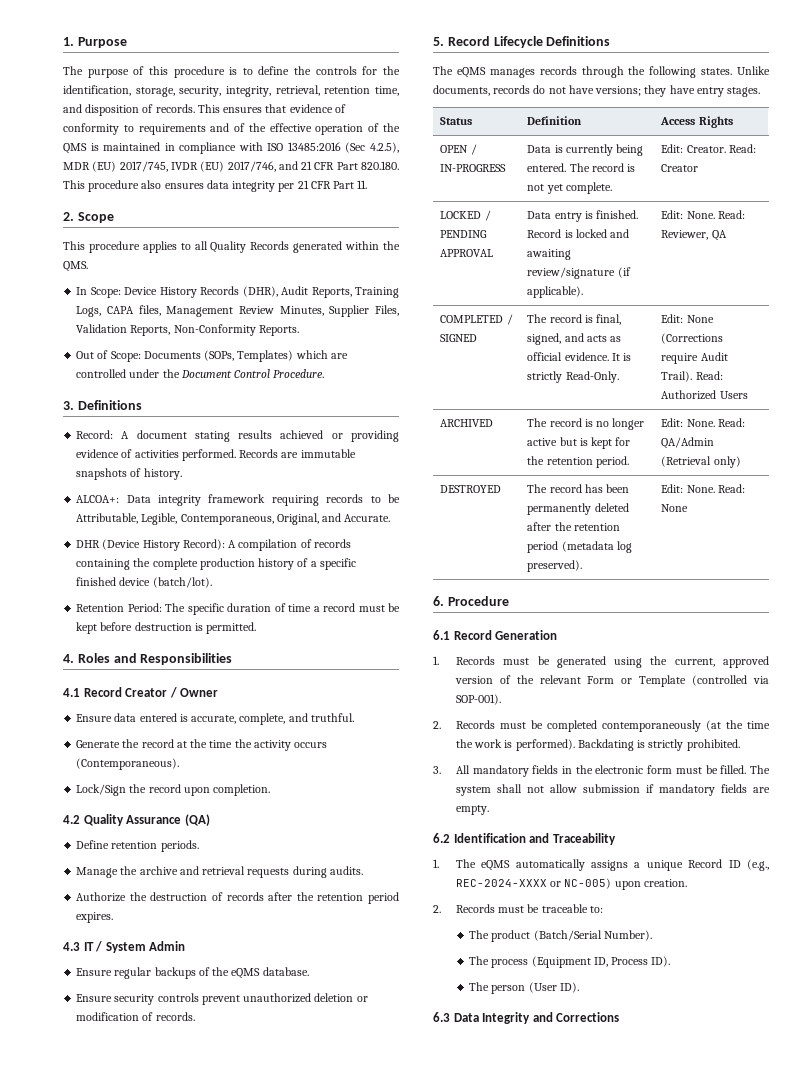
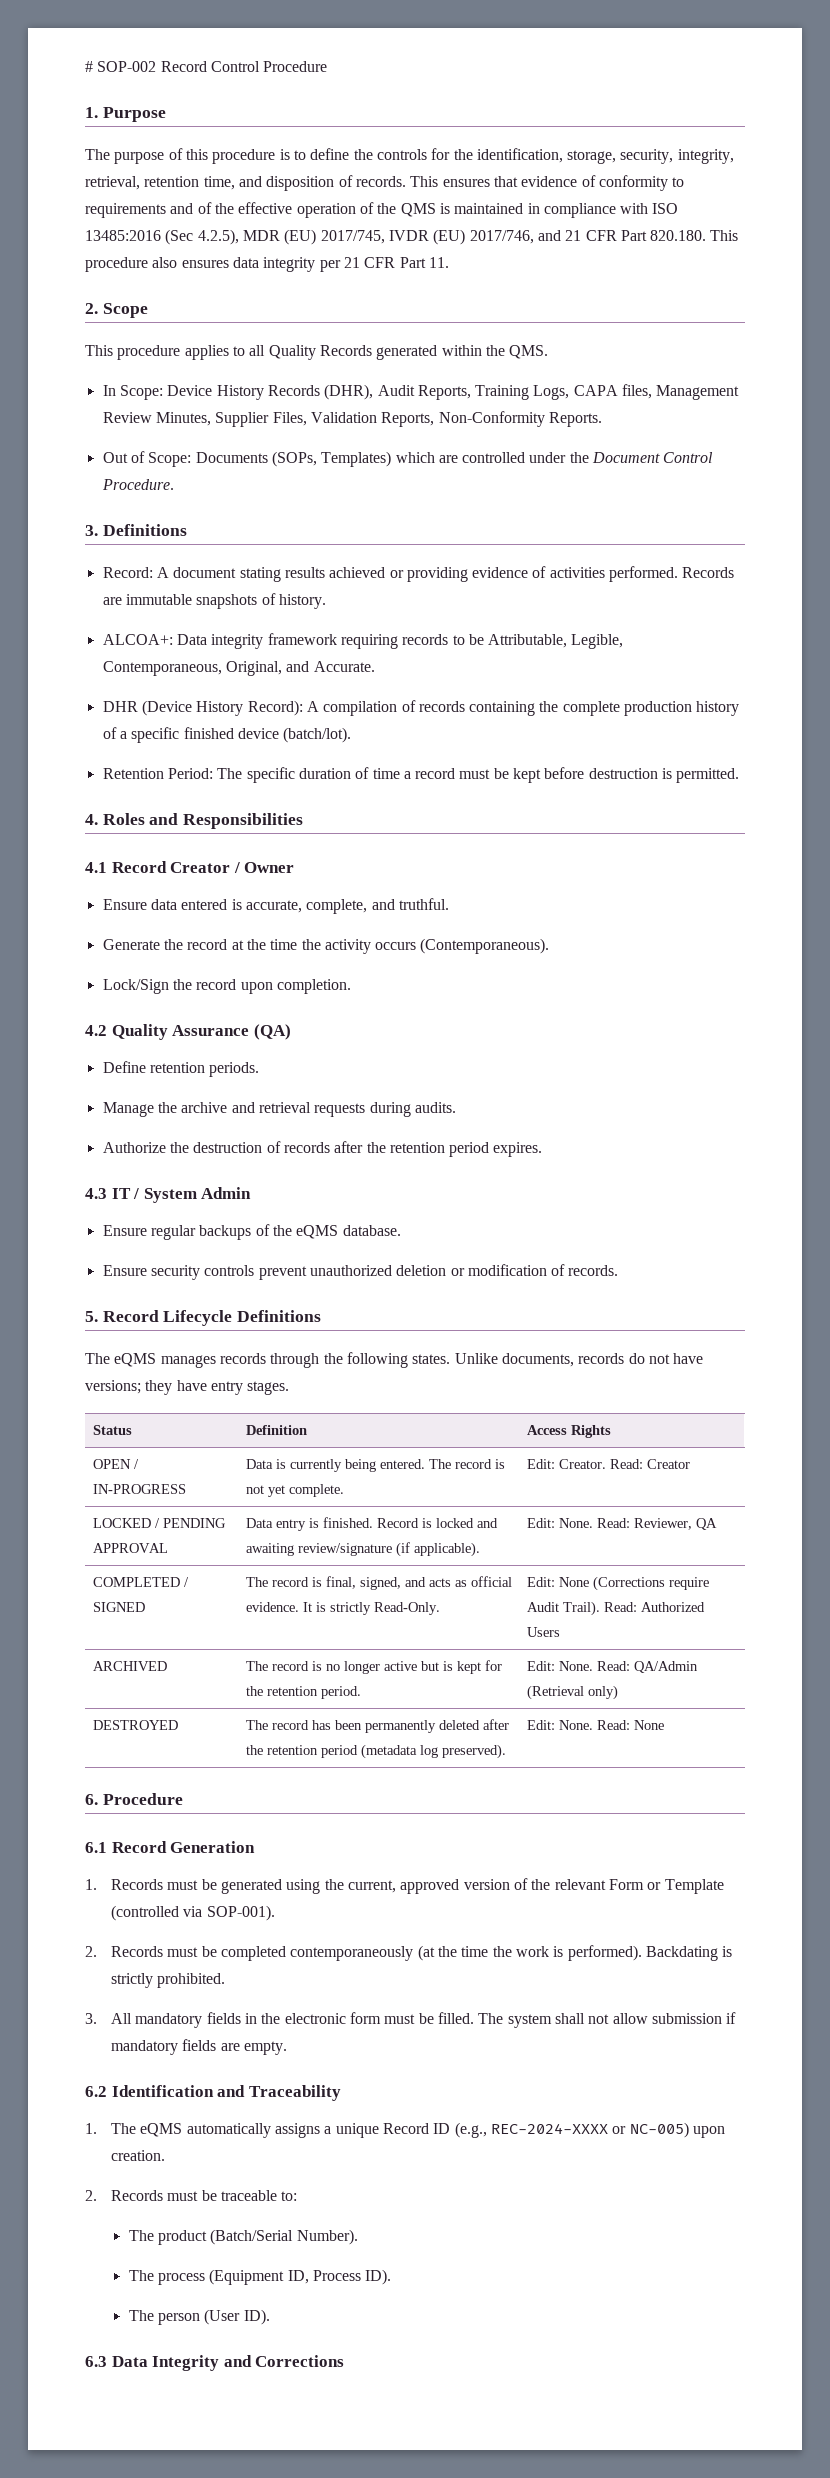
+ # SOP-002 Record Control Procedure

